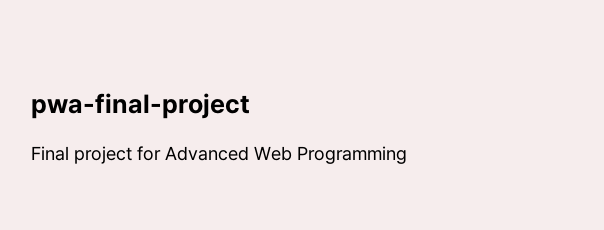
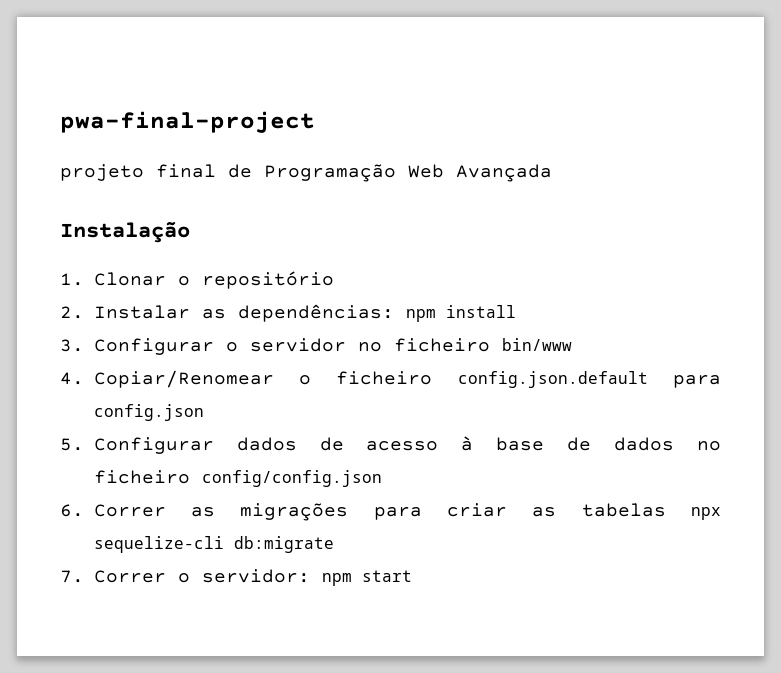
- Final project for Advanced Web Programming
+ projeto final de Programação Web Avançada
+ Instalação
+ 1. Clonar o repositório
+ 2. Instalar as dependências: npm install
+ 3. Configurar o servidor no ficheiro bin/www
+ 4. Copiar/Renomear o ficheiro config.json.default para config.json
+ 5. Configurar dados de acesso à base de dados no ficheiro config/config.json
+ 6. Correr as migrações para criar as tabelas npx sequelize-cli db:migrate
+ 7. Correr o servidor: npm start

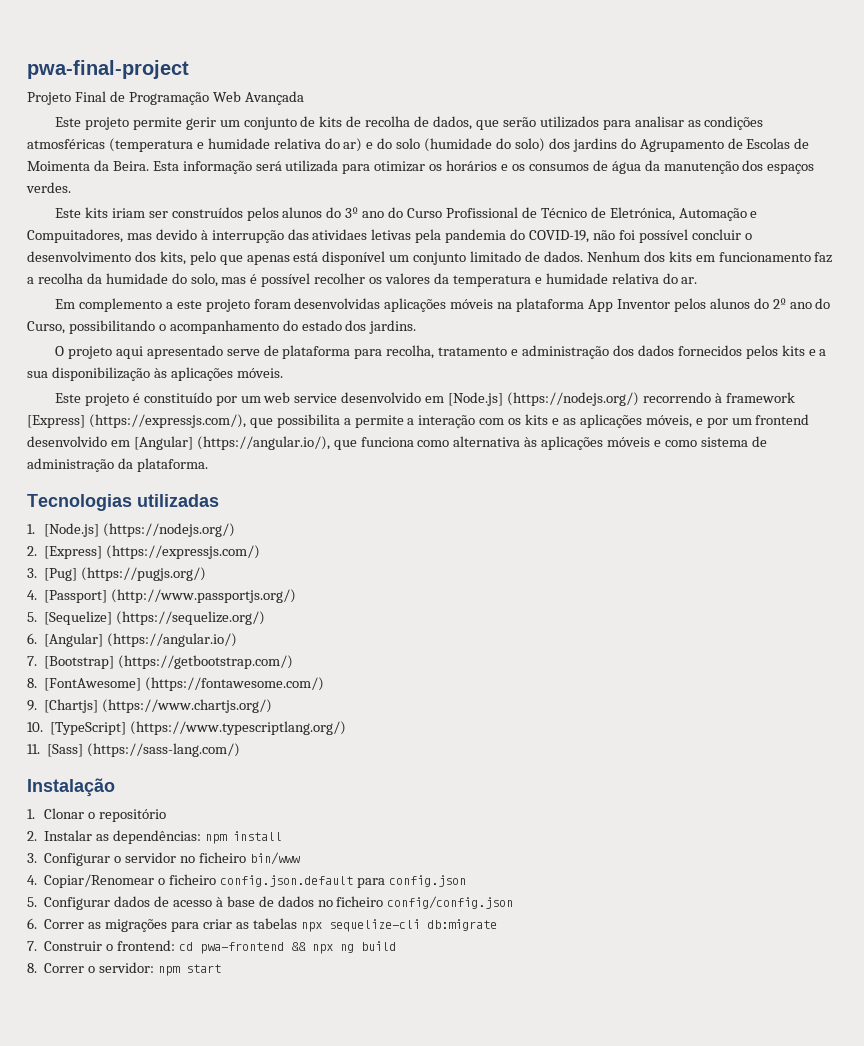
- projeto final de Programação Web Avançada
+ Projeto Final de Programação Web Avançada
+ Este projeto permite gerir um conjunto de kits de recolha de dados, que serão utilizados para analisar as condições atmosféricas (temperatura e humidade relativa do ar) e do solo (humidade do solo) dos jardins do Agrupamento de Escolas de Moimenta da Beira. Esta informação será utilizada para otimizar os horários e os consumos de água da manutenção dos espaços verdes.
+ Este kits iriam ser construídos pelos alunos do 3º ano do Curso Profissional de Técnico de Eletrónica, Automação e Compuitadores, mas devido à interrupção das atividaes letivas pela pandemia do COVID-19, não foi possível concluir o desenvolvimento dos kits, pelo que apenas está disponível um conjunto limitado de dados. Nenhum dos kits em funcionamento faz a recolha da humidade do solo, mas é possível recolher os valores da temperatura e humidade relativa do ar.
+ Em complemento a este projeto foram desenvolvidas aplicações móveis na plataforma App Inventor pelos alunos do 2º ano do Curso, possibilitando o acompanhamento do estado dos jardins.
+ O projeto aqui apresentado serve de plataforma para recolha, tratamento e administração dos dados fornecidos pelos kits e a sua disponibilização às aplicações móveis.
+ Este projeto é constituído por um web service desenvolvido em [Node.js] (https://nodejs.org/) recorrendo à framework [Express] (https://expressjs.com/), que possibilita a permite a interação com os kits e as aplicações móveis, e por um frontend desenvolvido em [Angular] (https://angular.io/), que funciona como alternativa às aplicações móveis e como sistema de administração da plataforma.
+ Tecnologias utilizadas
+ 1. [Node.js] (https://nodejs.org/)
+ 2. [Express] (https://expressjs.com/)
+ 3. [Pug] (https://pugjs.org/)
+ 4. [Passport] (http://www.passportjs.org/)
+ 5. [Sequelize] (https://sequelize.org/)
+ 6. [Angular] (https://angular.io/)
+ 7. [Bootstrap] (https://getbootstrap.com/)
+ 8. [FontAwesome] (https://fontawesome.com/)
+ 9. [Chartjs] (https://www.chartjs.org/)
+ 10. [TypeScript] (https://www.typescriptlang.org/)
+ 11. [Sass] (https://sass-lang.com/)
- 7. Correr o servidor: npm start
+ 7. Construir o frontend: cd pwa-frontend && npx ng build
+ 8. Correr o servidor: npm start

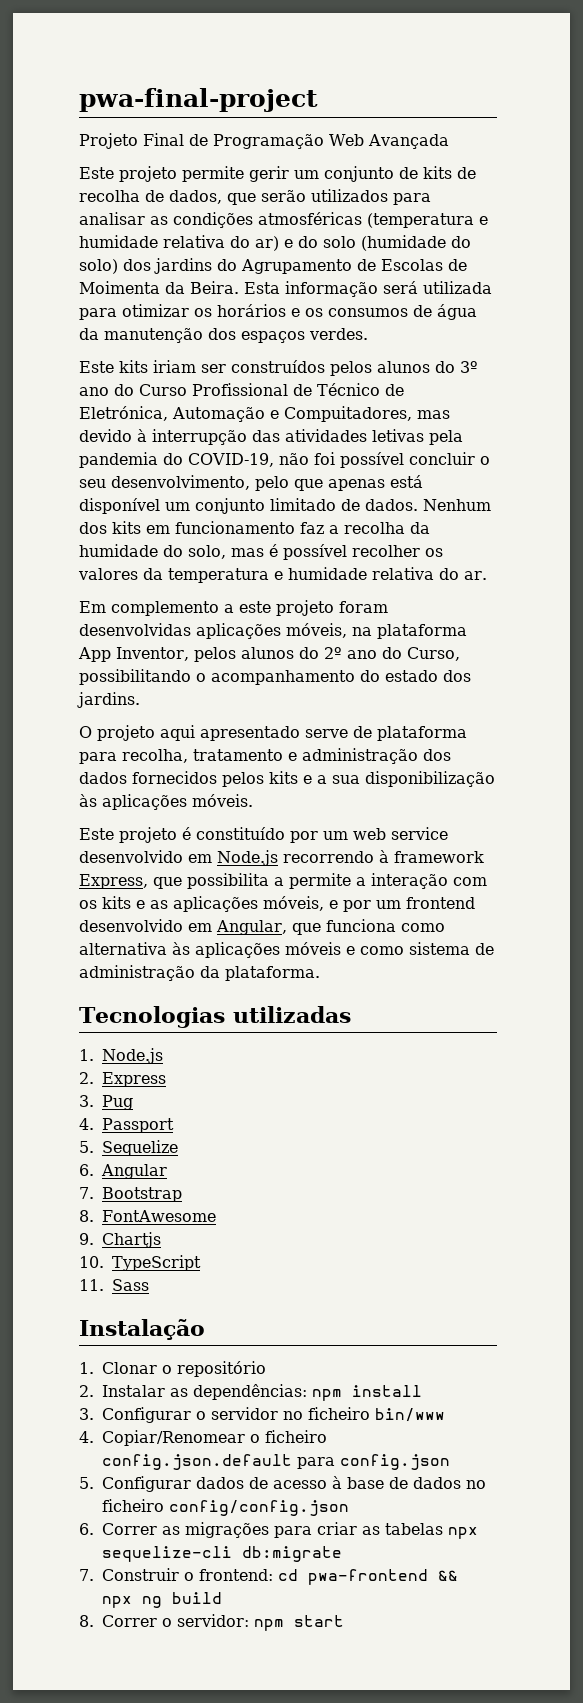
- Este kits iriam ser construídos pelos alunos do 3º ano do Curso Profissional de Técnico de Eletrónica, Automação e Compuitadores, mas devido à interrupção das atividaes letivas pela pandemia do COVID-19, não foi possível concluir o desenvolvimento dos kits, pelo que apenas está disponível um conjunto limitado de dados.
+ Este kits iriam ser construídos pelos alunos do 3º ano do Curso Profissional de Técnico de Eletrónica, Automação e Compuitadores, mas devido à interrupção das atividades letivas pela pandemia do COVID-19, não foi possível concluir o seu desenvolvimento, pelo que apenas está disponível um conjunto limitado de dados.
- Em complemento a este projeto foram desenvolvidas aplicações móveis na plataforma App Inventor pelos alunos do 2º ano do Curso, possibilitando o acompanhamento do estado dos jardins.
+ Em complemento a este projeto foram desenvolvidas aplicações móveis, na plataforma App Inventor, pelos alunos do 2º ano do Curso, possibilitando o acompanhamento do estado dos jardins.
- Este projeto é constituído por um web service desenvolvido em [Node.js] (https://nodejs.org/) recorrendo à framework [Express] (https://expressjs.com/), que possibilita a permite a interação com os kits e as aplicações móveis, e por um frontend desenvolvido em [Angular] (https://angular.io/), que funciona como alternativa às aplicações móveis e como sistema de administração da plataforma.
+ Este projeto é constituído por um web service desenvolvido em Node.js recorrendo à framework Express, que possibilita a permite a interação com os kits e as aplicações móveis, e por um frontend desenvolvido em Angular, que funciona como alternativa às aplicações móveis e como sistema de administração da plataforma.
- 1. [Node.js] (https://nodejs.org/)
- 2. [Express] (https://expressjs.com/)
- 3. [Pug] (https://pugjs.org/)
- 4. [Passport] (http://www.passportjs.org/)
- 5. [Sequelize] (https://sequelize.org/)
- 6. [Angular] (https://angular.io/)
- 7. [Bootstrap] (https://getbootstrap.com/)
- 8. [FontAwesome] (https://fontawesome.com/)
+ 1. Node.js
+ 2. Express
+ 3. Pug
+ 4. Passport
+ 5. Sequelize
+ 6. Angular
+ 7. Bootstrap
+ 8. FontAwesome
- 9. [Chartjs] (https://www.chartjs.org/)
+ 9. Chartjs
- 10. [TypeScript] (https://www.typescriptlang.org/)
+ 10. TypeScript
- 11. [Sass] (https://sass-lang.com/)
+ 11. Sass

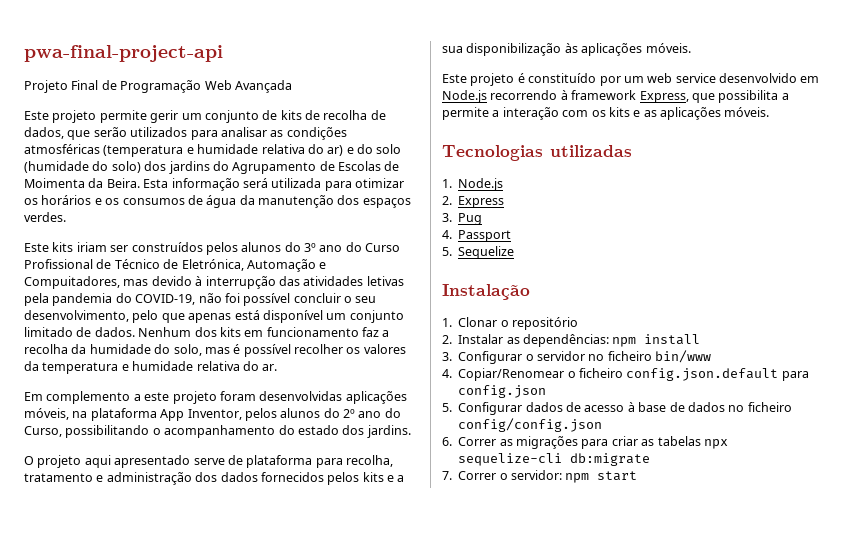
- pwa-final-project
+ pwa-final-project-api
- Este projeto é constituído por um web service desenvolvido em Node.js recorrendo à framework Express, que possibilita a permite a interação com os kits e as aplicações móveis, e por um frontend desenvolvido em Angular, que funciona como alternativa às aplicações móveis e como sistema de administração da plataforma.
+ Este projeto é constituído por um web service desenvolvido em Node.js recorrendo à framework Express, que possibilita a permite a interação com os kits e as aplicações móveis.
- 6. Angular
- 7. Bootstrap
- 8. FontAwesome
- 9. Chartjs
- 10. TypeScript
- 11. Sass
- 7. Construir o frontend: cd pwa-frontend && npx ng build
- 8. Correr o servidor: npm start
+ 7. Correr o servidor: npm start

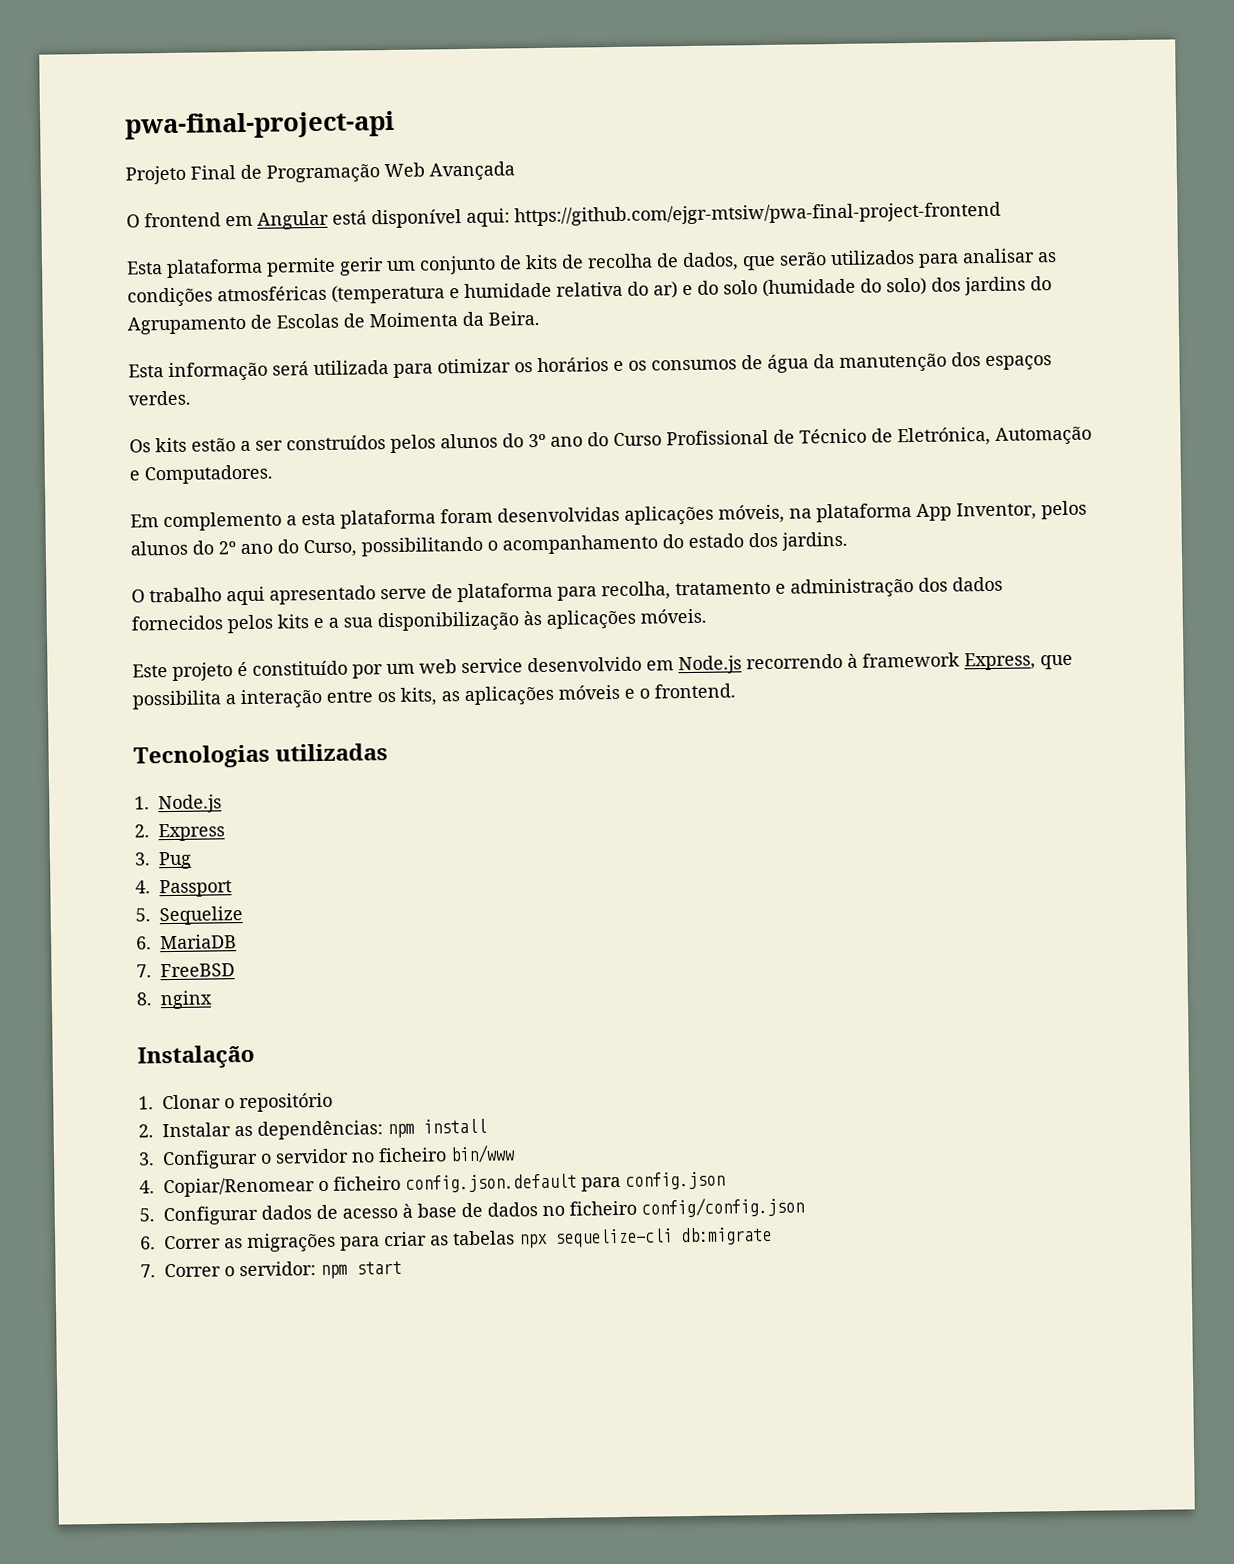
- Este projeto permite gerir um conjunto de kits de recolha de dados, que serão utilizados para analisar as condições atmosféricas (temperatura e humidade relativa do ar) e do solo (humidade do solo) dos jardins do Agrupamento de Escolas de Moimenta da Beira. Esta informação será utilizada para otimizar os horários e os consumos de água da manutenção dos espaços verdes.
+ O frontend em Angular está disponível aqui: https://github.com/ejgr-mtsiw/pwa-final-project-frontend
+ Esta plataforma permite gerir um conjunto de kits de recolha de dados, que serão utilizados para analisar as condições atmosféricas (temperatura e humidade relativa do ar) e do solo (humidade do solo) dos jardins do Agrupamento de Escolas de Moimenta da Beira.
+ Esta informação será utilizada para otimizar os horários e os consumos de água da manutenção dos espaços verdes.
- Este kits iriam ser construídos pelos alunos do 3º ano do Curso Profissional de Técnico de Eletrónica, Automação e Compuitadores, mas devido à interrupção das atividades letivas pela pandemia do COVID-19, não foi possível concluir o seu desenvolvimento, pelo que apenas está disponível um conjunto limitado de dados. Nenhum dos kits em funcionamento faz a recolha da humidade do solo, mas é possível recolher os valores da temperatura e humidade relativa do ar.
+ Os kits estão a ser construídos pelos alunos do 3º ano do Curso Profissional de Técnico de Eletrónica, Automação e Computadores.
- Em complemento a este projeto foram desenvolvidas aplicações móveis, na plataforma App Inventor, pelos alunos do 2º ano do Curso, possibilitando o acompanhamento do estado dos jardins.
+ Em complemento a esta plataforma foram desenvolvidas aplicações móveis, na plataforma App Inventor, pelos alunos do 2º ano do Curso, possibilitando o acompanhamento do estado dos jardins.
- O projeto aqui apresentado serve de plataforma para recolha, tratamento e administração dos dados fornecidos pelos kits e a sua disponibilização às aplicações móveis.
+ O trabalho aqui apresentado serve de plataforma para recolha, tratamento e administração dos dados fornecidos pelos kits e a sua disponibilização às aplicações móveis.
- Este projeto é constituído por um web service desenvolvido em Node.js recorrendo à framework Express, que possibilita a permite a interação com os kits e as aplicações móveis.
+ Este projeto é constituído por um web service desenvolvido em Node.js recorrendo à framework Express, que possibilita a interação entre os kits, as aplicações móveis e o frontend.
+ 6. MariaDB
+ 7. FreeBSD
+ 8. nginx

